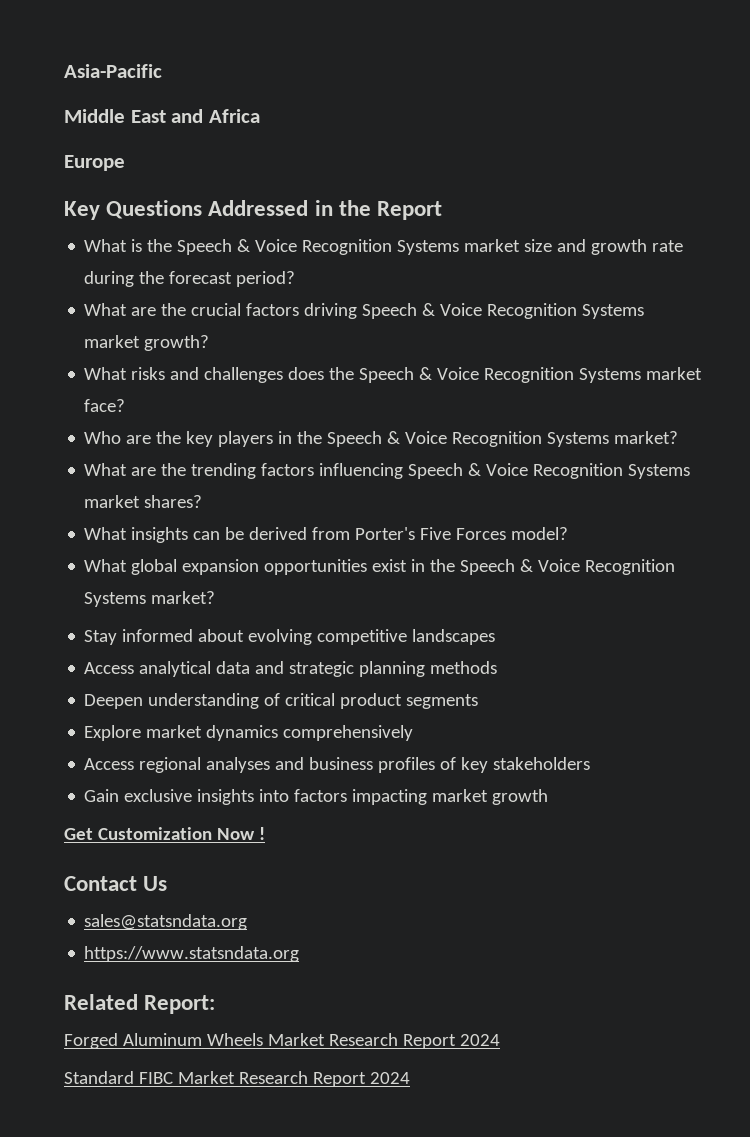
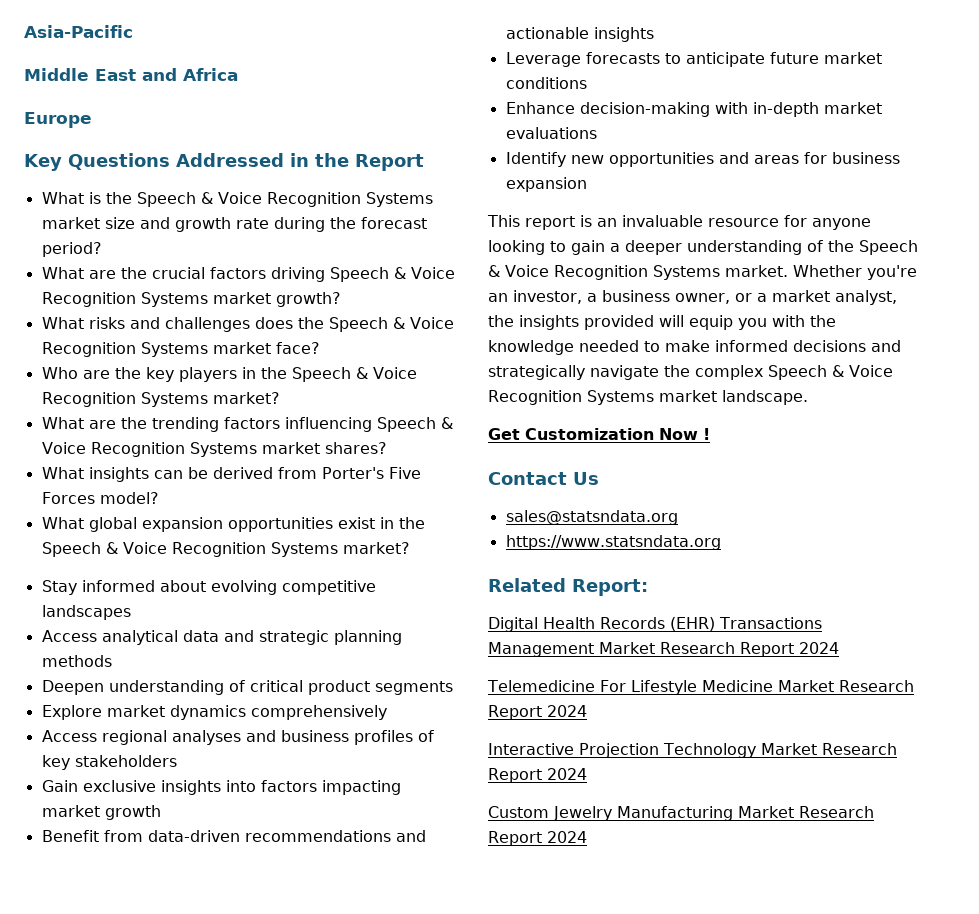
+ Benefit from data-driven recommendations and actionable insights
+ Leverage forecasts to anticipate future market conditions
+ Enhance decision-making with in-depth market evaluations
+ Identify new opportunities and areas for business expansion
+ This report is an invaluable resource for anyone looking to gain a deeper understanding of the Speech & Voice Recognition Systems market. Whether you're an investor, a business owner, or a market analyst, the insights provided will equip you with the knowledge needed to make informed decisions and strategically navigate the complex Speech & Voice Recognition Systems market landscape.
- Forged Aluminum Wheels Market Research Report 2024
- Standard FIBC Market Research Report 2024
+ Digital Health Records (EHR) Transactions Management Market Research Report 2024
+ Telemedicine For Lifestyle Medicine Market Research Report 2024
+ Interactive Projection Technology Market Research Report 2024
+ Custom Jewelry Manufacturing Market Research Report 2024

